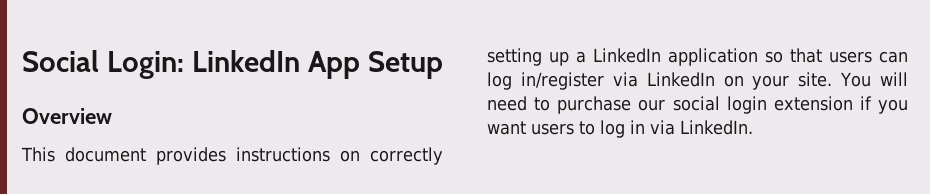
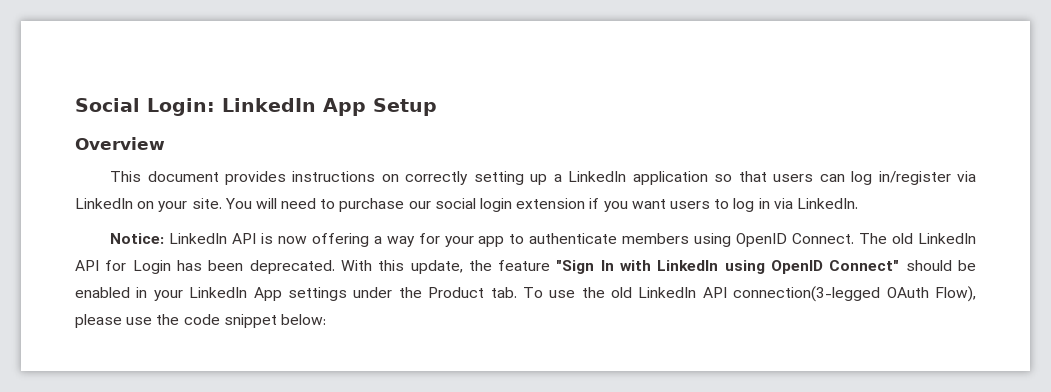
+ Notice: LinkedIn API is now offering a way for your app to authenticate members using OpenID Connect. The old LinkedIn API for Login has been deprecated. With this update, the feature "Sign In with LinkedIn using OpenID Connect" should be enabled in your LinkedIn App settings under the Product tab. To use the old LinkedIn API connection(3-legged OAuth Flow), please use the code snippet below:

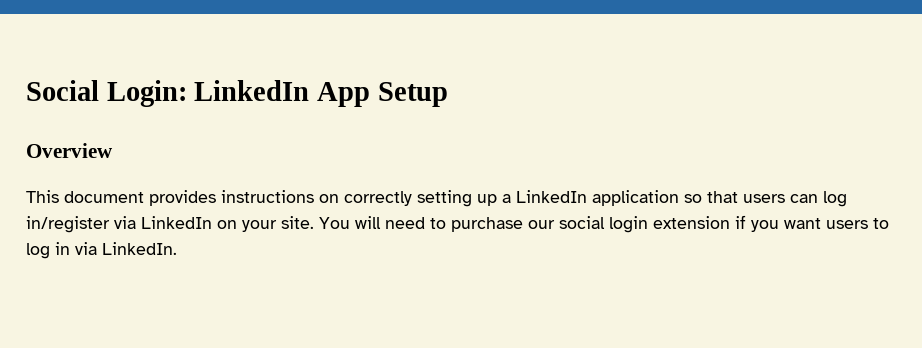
- Notice: LinkedIn API is now offering a way for your app to authenticate members using OpenID Connect. The old LinkedIn API for Login has been deprecated. With this update, the feature "Sign In with LinkedIn using OpenID Connect" should be enabled in your LinkedIn App settings under the Product tab. To use the old LinkedIn API connection(3-legged OAuth Flow), please use the code snippet below:

